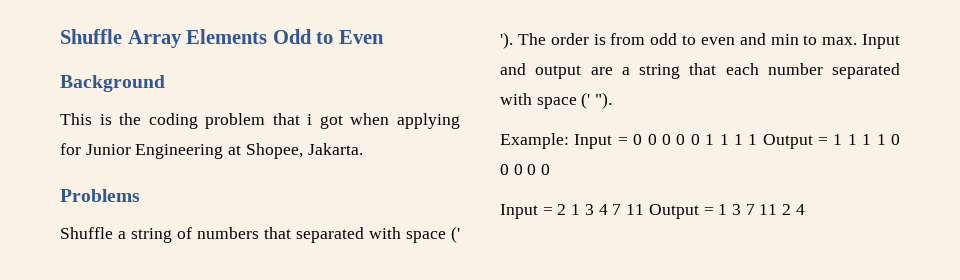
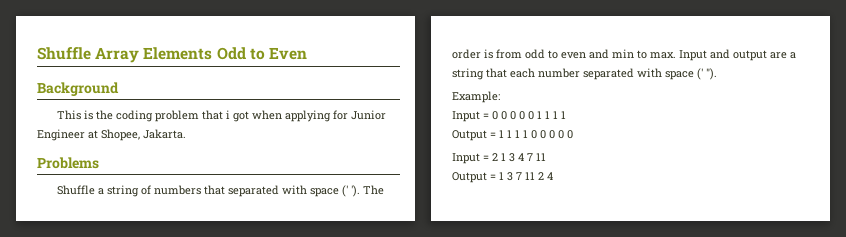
- This is the coding problem that i got when applying for Junior Engineering at Shopee, Jakarta.
+ This is the coding problem that i got when applying for Junior Engineer at Shopee, Jakarta.
- Example: Input = 0 0 0 0 0 1 1 1 1 Output = 1 1 1 1 0 0 0 0 0
+ Example:
+ Input = 0 0 0 0 0 1 1 1 1
+ Output = 1 1 1 1 0 0 0 0 0
- Input = 2 1 3 4 7 11 Output = 1 3 7 11 2 4
+ Input = 2 1 3 4 7 11
+ Output = 1 3 7 11 2 4

